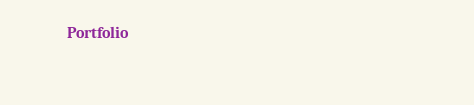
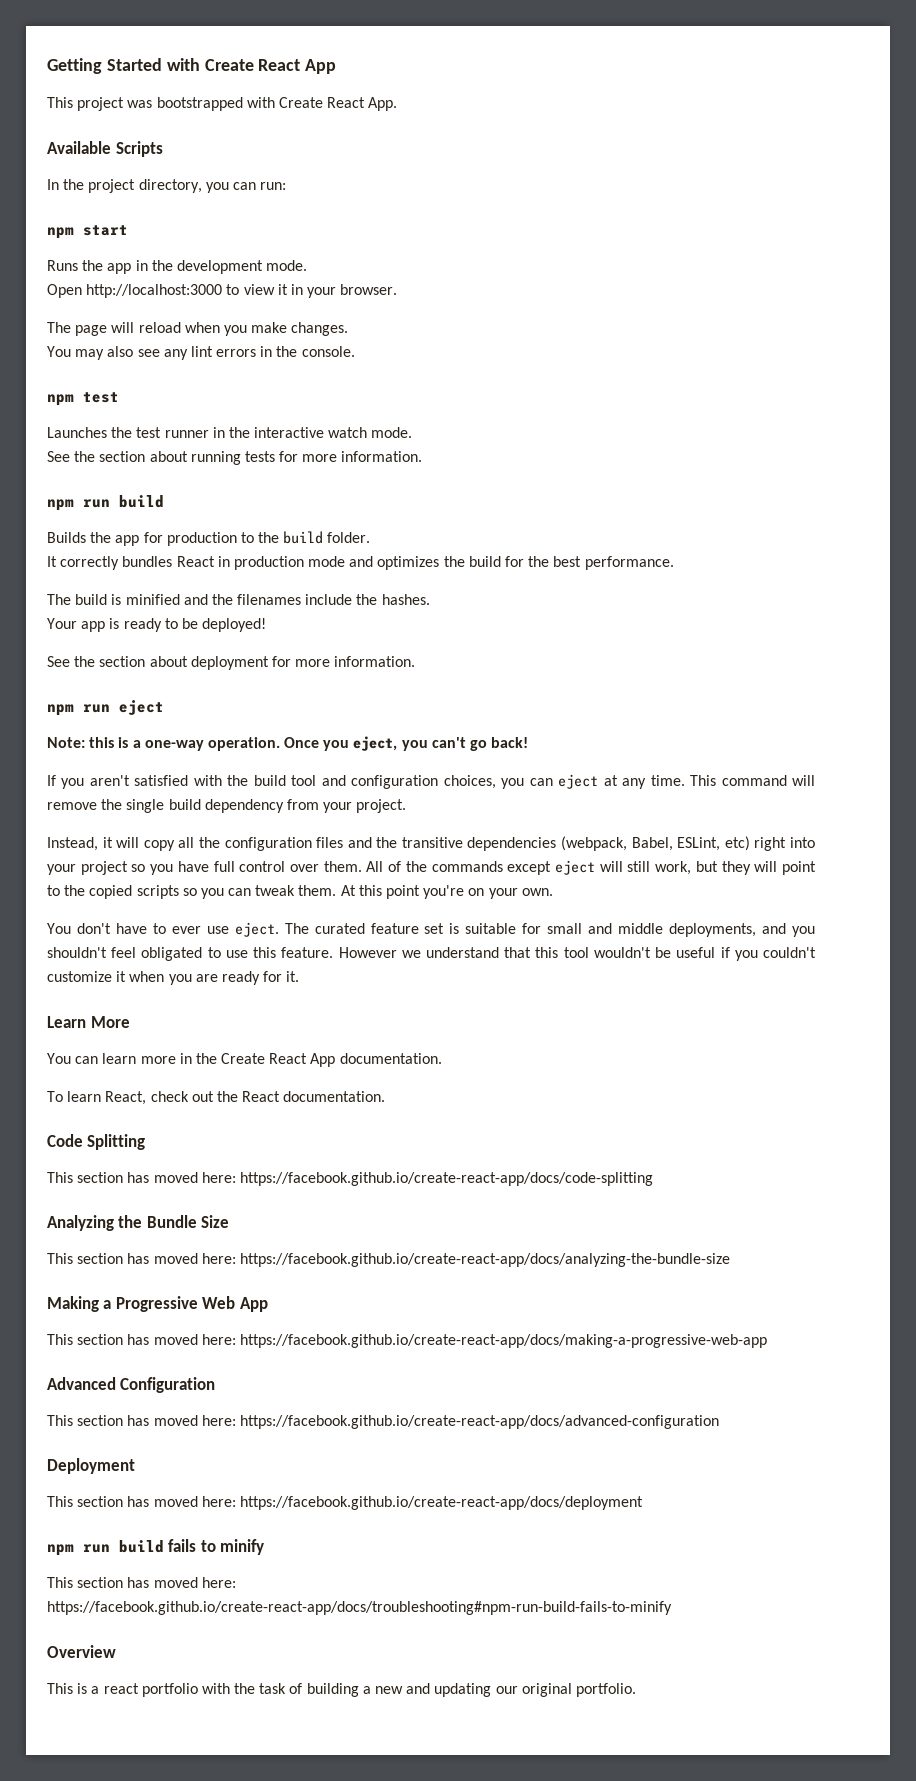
- Portfolio
+ Getting Started with Create React App
+ This project was bootstrapped with Create React App.
+ Available Scripts
+ In the project directory, you can run:
+ npm start
+ Runs the app in the development mode.
+ Open http://localhost:3000 to view it in your browser.
+ The page will reload when you make changes.
+ You may also see any lint errors in the console.
+ npm test
+ Launches the test runner in the interactive watch mode.
+ See the section about running tests for more information.
+ npm run build
+ Builds the app for production to the build folder.
+ It correctly bundles React in production mode and optimizes the build for the best performance.
+ The build is minified and the filenames include the hashes.
+ Your app is ready to be deployed!
+ See the section about deployment for more information.
+ npm run eject
+ Note: this is a one-way operation. Once you eject, you can't go back!
+ If you aren't satisfied with the build tool and configuration choices, you can eject at any time. This command will remove the single build dependency from your project.
+ Instead, it will copy all the configuration files and the transitive dependencies (webpack, Babel, ESLint, etc) right into your project so you have full control over them. All of the commands except eject will still work, but they will point to the copied scripts so you can tweak them. At this point you're on your own.
+ You don't have to ever use eject. The curated feature set is suitable for small and middle deployments, and you shouldn't feel obligated to use this feature. However we understand that this tool wouldn't be useful if you couldn't customize it when you are ready for it.
+ Learn More
+ You can learn more in the Create React App documentation.
+ To learn React, check out the React documentation.
+ Code Splitting
+ This section has moved here: https://facebook.github.io/create-react-app/docs/code-splitting
+ Analyzing the Bundle Size
+ This section has moved here: https://facebook.github.io/create-react-app/docs/analyzing-the-bundle-size
+ Making a Progressive Web App
+ This section has moved here: https://facebook.github.io/create-react-app/docs/making-a-progressive-web-app
+ Advanced Configuration
+ This section has moved here: https://facebook.github.io/create-react-app/docs/advanced-configuration
+ Deployment
+ This section has moved here: https://facebook.github.io/create-react-app/docs/deployment
+ npm run build fails to minify
+ This section has moved here: https://facebook.github.io/create-react-app/docs/troubleshooting#npm-run-build-fails-to-minify
+ Overview
+ This is a react portfolio with the task of building a new and updating our original portfolio.

